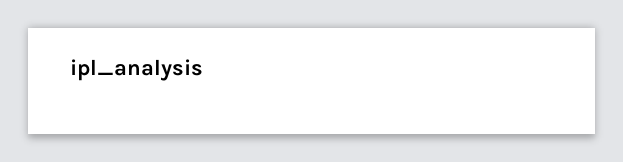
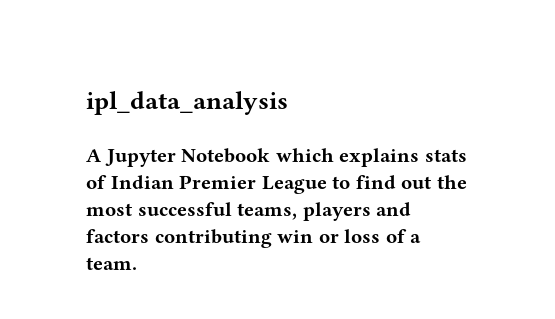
- ipl_analysis
+ ipl_data_analysis
+ A Jupyter Notebook which explains stats of Indian Premier League to find out the most successful teams, players and factors contributing win or loss of a team.

